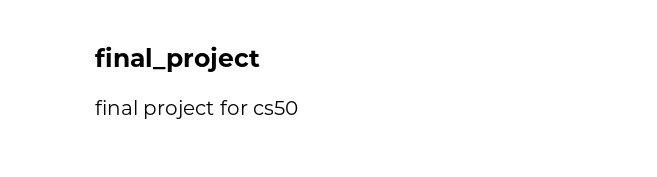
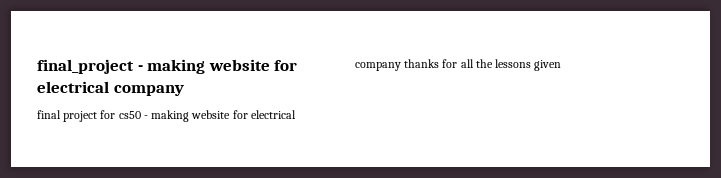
- final_project
- final project for cs50
+ final_project - making website for electrical company
+ final project for cs50 - making website for electrical company thanks for all the lessons given

